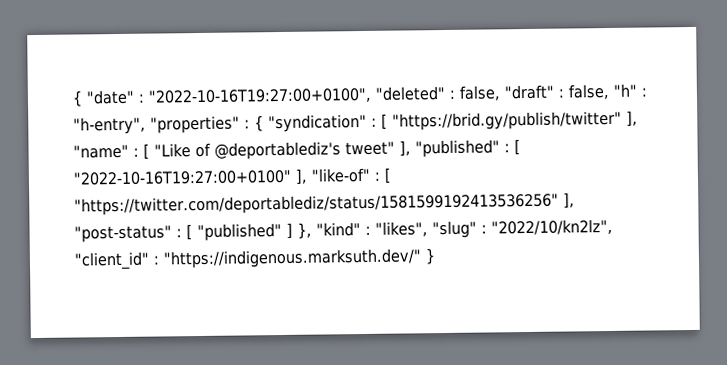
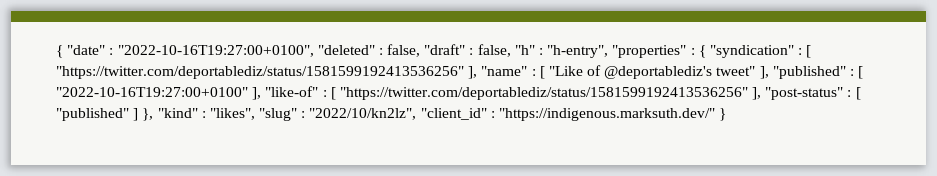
- { "date" : "2022-10-16T19:27:00+0100", "deleted" : false, "draft" : false, "h" : "h-entry", "properties" : { "syndication" : [ "https://brid.gy/publish/twitter" ], "name" : [ "Like of @deportablediz's tweet" ], "published" : [ "2022-10-16T19:27:00+0100" ], "like-of" : [ "https://twitter.com/deportablediz/status/1581599192413536256" ], "post-status" : [ "published" ] }, "kind" : "likes", "slug" : "2022/10/kn2lz", "client_id" : "https://indigenous.marksuth.dev/" }
+ { "date" : "2022-10-16T19:27:00+0100", "deleted" : false, "draft" : false, "h" : "h-entry", "properties" : { "syndication" : [ "https://twitter.com/deportablediz/status/1581599192413536256" ], "name" : [ "Like of @deportablediz's tweet" ], "published" : [ "2022-10-16T19:27:00+0100" ], "like-of" : [ "https://twitter.com/deportablediz/status/1581599192413536256" ], "post-status" : [ "published" ] }, "kind" : "likes", "slug" : "2022/10/kn2lz", "client_id" : "https://indigenous.marksuth.dev/" }

